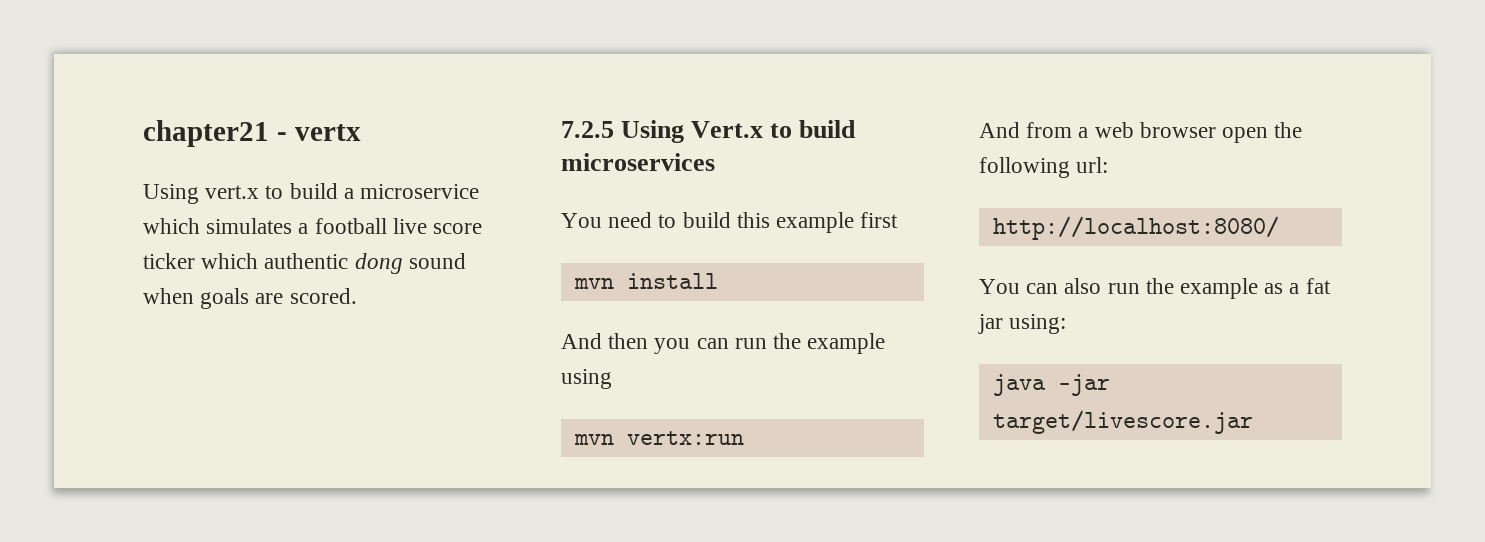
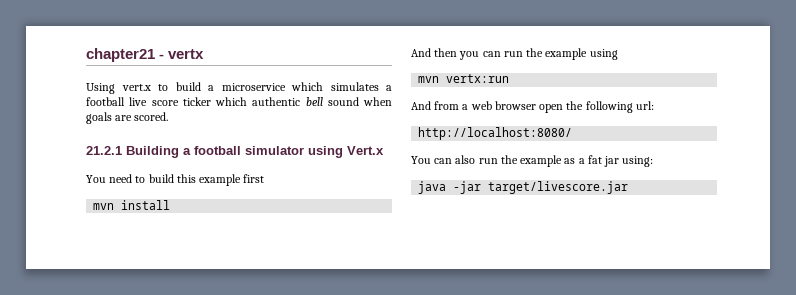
- Using vert.x to build a microservice which simulates a football live score ticker which authentic dong sound when goals are scored.
+ Using vert.x to build a microservice which simulates a football live score ticker which authentic bell sound when goals are scored.
- 7.2.5 Using Vert.x to build microservices
+ 21.2.1 Building a football simulator using Vert.x

